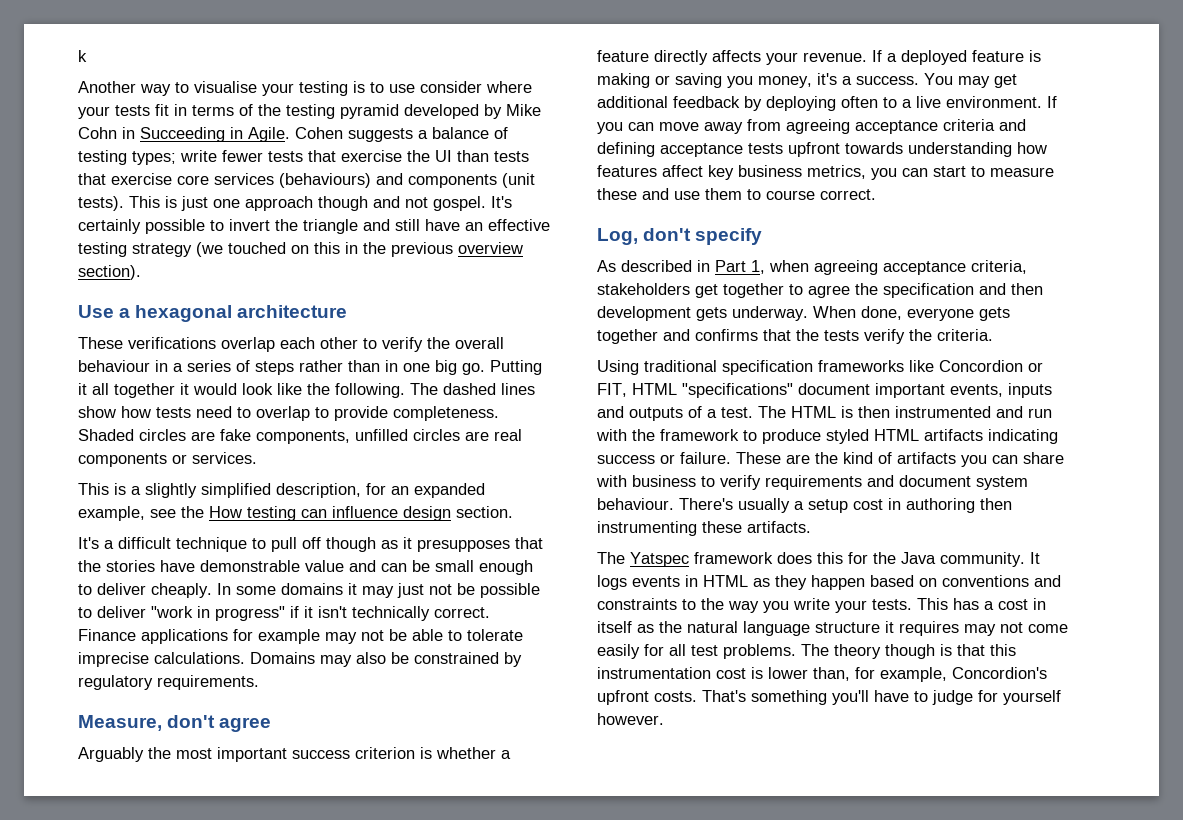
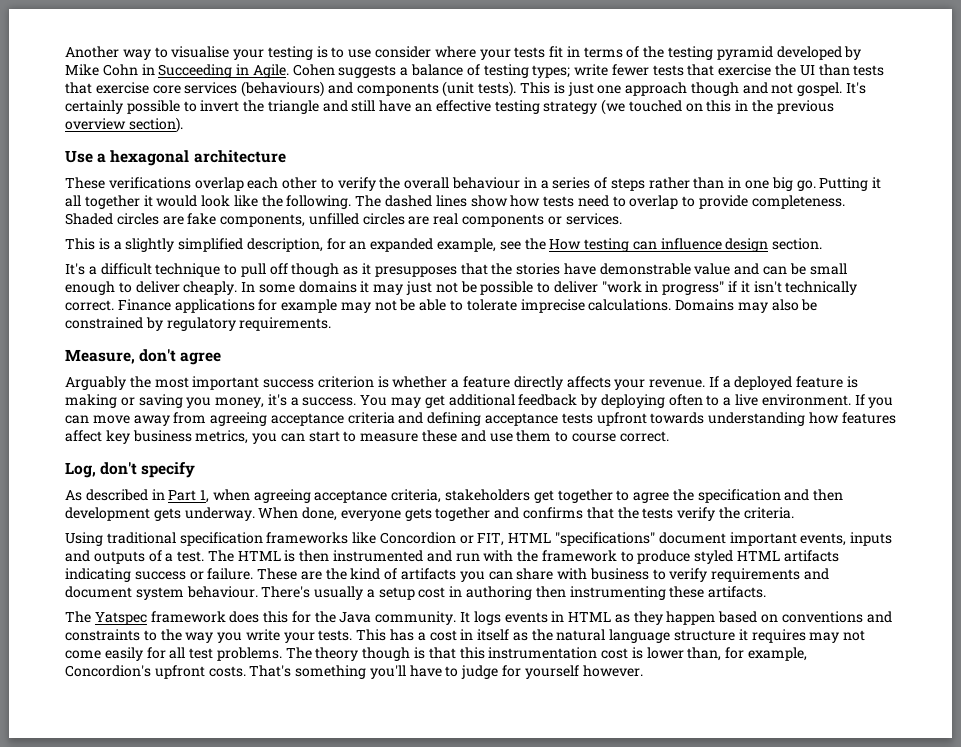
- k

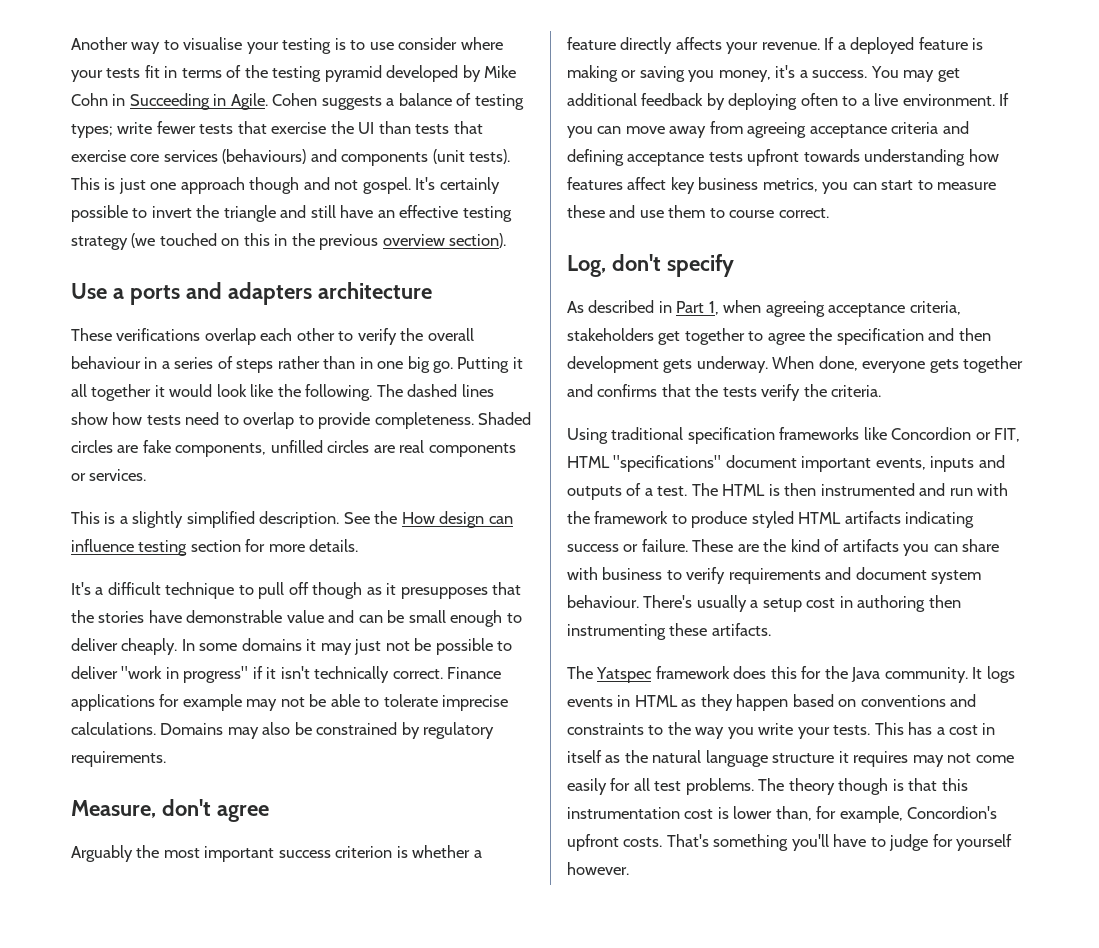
- Use a hexagonal architecture
+ Use a ports and adapters architecture
- This is a slightly simplified description, for an expanded example, see the How testing can influence design section.
+ This is a slightly simplified description. See the How design can influence testing section for more details.

